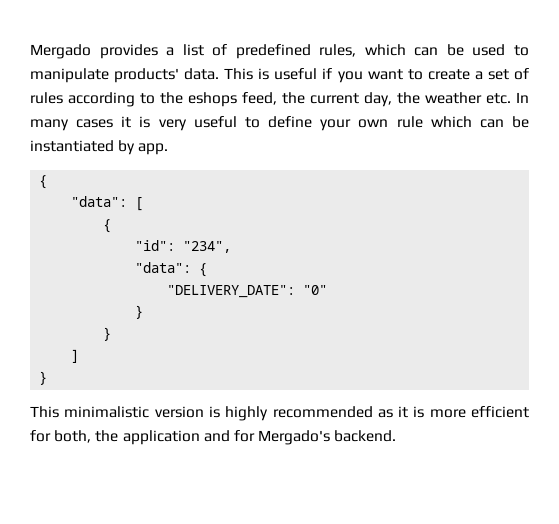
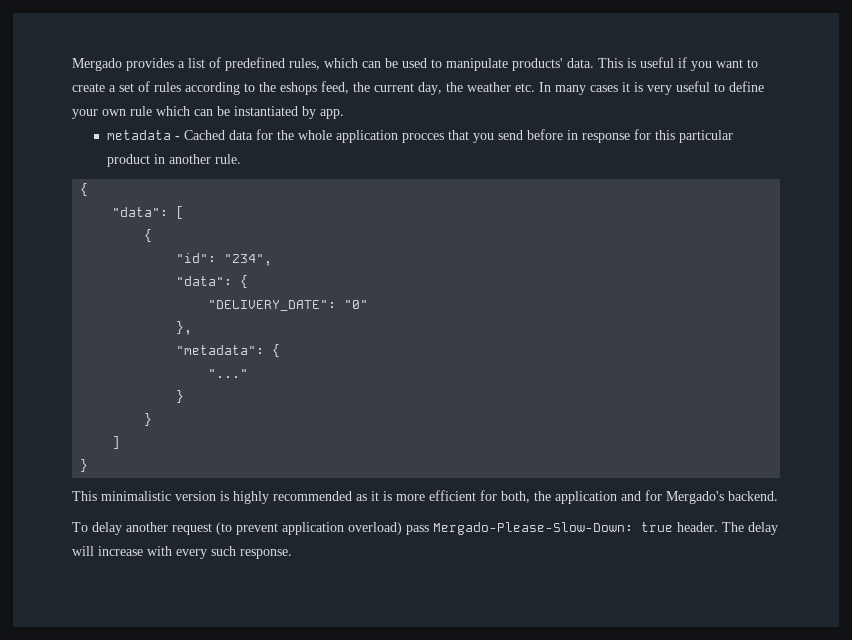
+ metadata - Cached data for the whole application procces that you send before in response for this particular product in another rule.
+ },
+ "metadata": {
+ "..."
+ To delay another request (to prevent application overload) pass Mergado-Please-Slow-Down: true header. The delay will increase with every such response.

